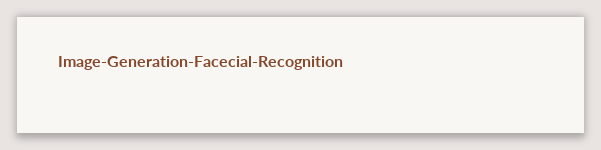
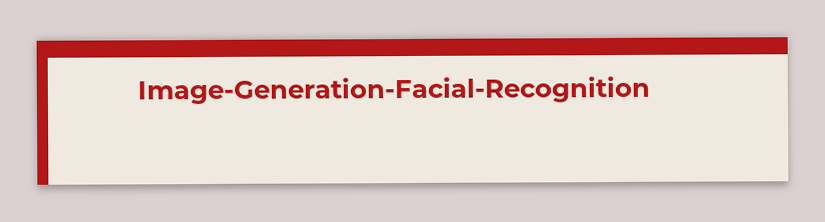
- Image-Generation-Facecial-Recognition
+ Image-Generation-Facial-Recognition

